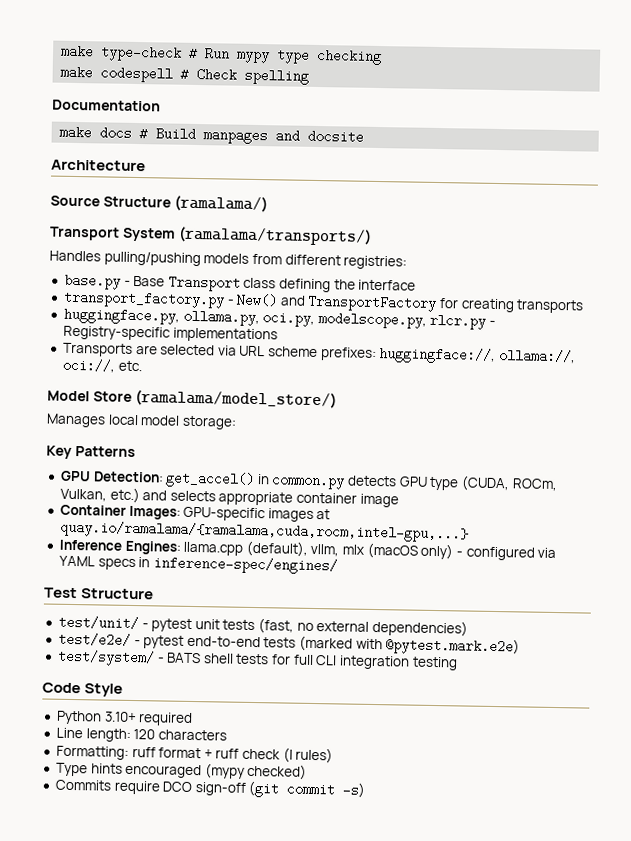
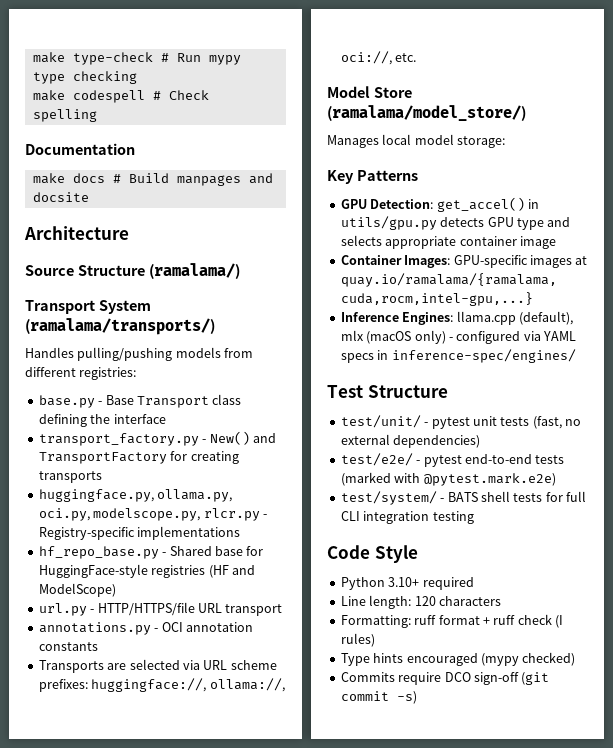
+ hf_repo_base.py - Shared base for HuggingFace-style registries (HF and ModelScope)
+ url.py - HTTP/HTTPS/file URL transport
+ annotations.py - OCI annotation constants
- GPU Detection: get_accel() in common.py detects GPU type (CUDA, ROCm, Vulkan, etc.) and selects appropriate container image
+ GPU Detection: get_accel() in utils/gpu.py detects GPU type and selects appropriate container image
- Inference Engines: llama.cpp (default), vllm, mlx (macOS only) - configured via YAML specs in inference-spec/engines/
+ Inference Engines: llama.cpp (default), mlx (macOS only) - configured via YAML specs in inference-spec/engines/

